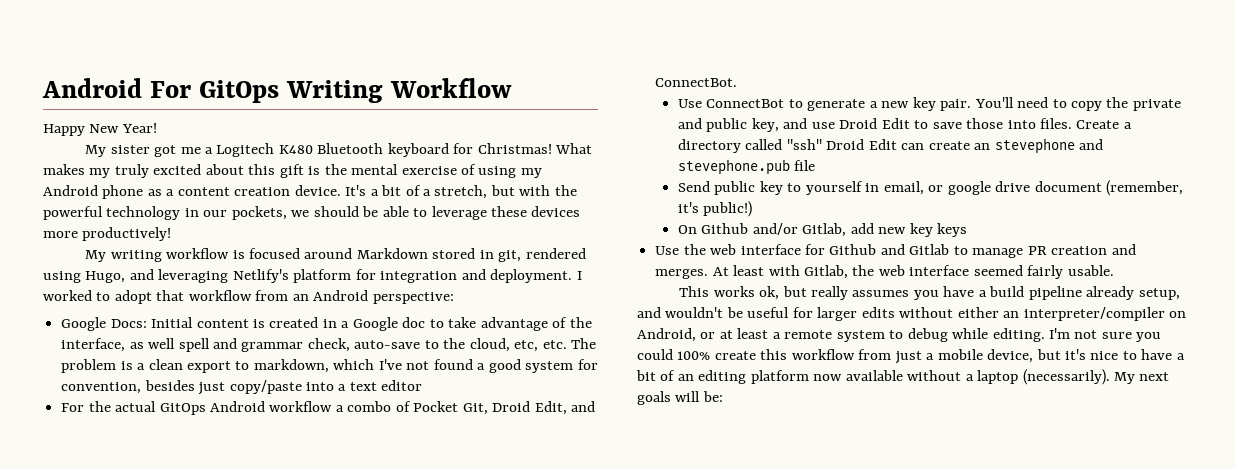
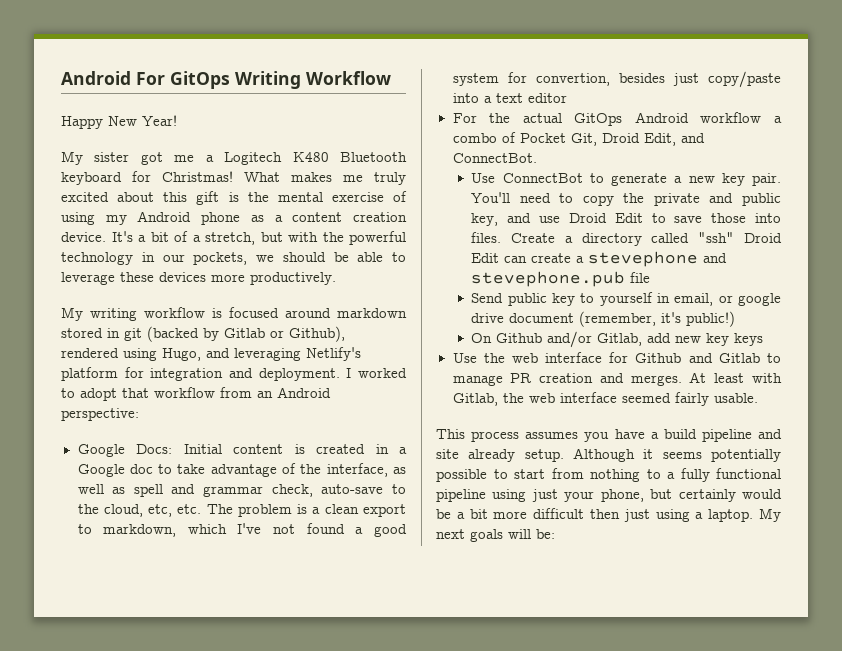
- What makes my truly excited about this gift is the mental exercise of using my Android phone as a content creation device.
+ What makes me truly excited about this gift is the mental exercise of using my Android phone as a content creation device.
- It's a bit of a stretch, but with the powerful technology in our pockets, we should be able to leverage these devices more productively!
+ It's a bit of a stretch, but with the powerful technology in our pockets, we should be able to leverage these devices more productively.
- My writing workflow is focused around Markdown stored in git, rendered using Hugo, and leveraging Netlify's platform for integration and deployment.
+ My writing workflow is focused around markdown stored in git (backed by Gitlab or Github), rendered using Hugo, and leveraging Netlify's platform for integration and deployment.
- Google Docs: Initial content is created in a Google doc to take advantage of the interface, as well spell and grammar check, auto-save to the cloud, etc, etc. The problem is a clean export to markdown, which I've not found a good system for convention, besides just copy/paste into a text editor
+ Google Docs: Initial content is created in a Google doc to take advantage of the interface, as well as spell and grammar check, auto-save to the cloud, etc, etc. The problem is a clean export to markdown, which I've not found a good system for convertion, besides just copy/paste into a text editor
- Create a directory called "ssh" Droid Edit can create an stevephone and stevephone.pub file
+ Create a directory called "ssh" Droid Edit can create a stevephone and stevephone.pub file
- This works ok, but really assumes you have a build pipeline already setup, and wouldn't be useful for larger edits without either an interpreter/compiler on Android, or at least a remote system to debug while editing. I'm not sure you could 100% create this workflow from just a mobile device, but it's nice to have a bit of an editing platform now available without a laptop (necessarily).
+ This process assumes you have a build pipeline and site already setup. Although it seems potentially possible to start from nothing to a fully functional pipeline using just your phone, but certainly would be a bit more difficult then just using a laptop.

